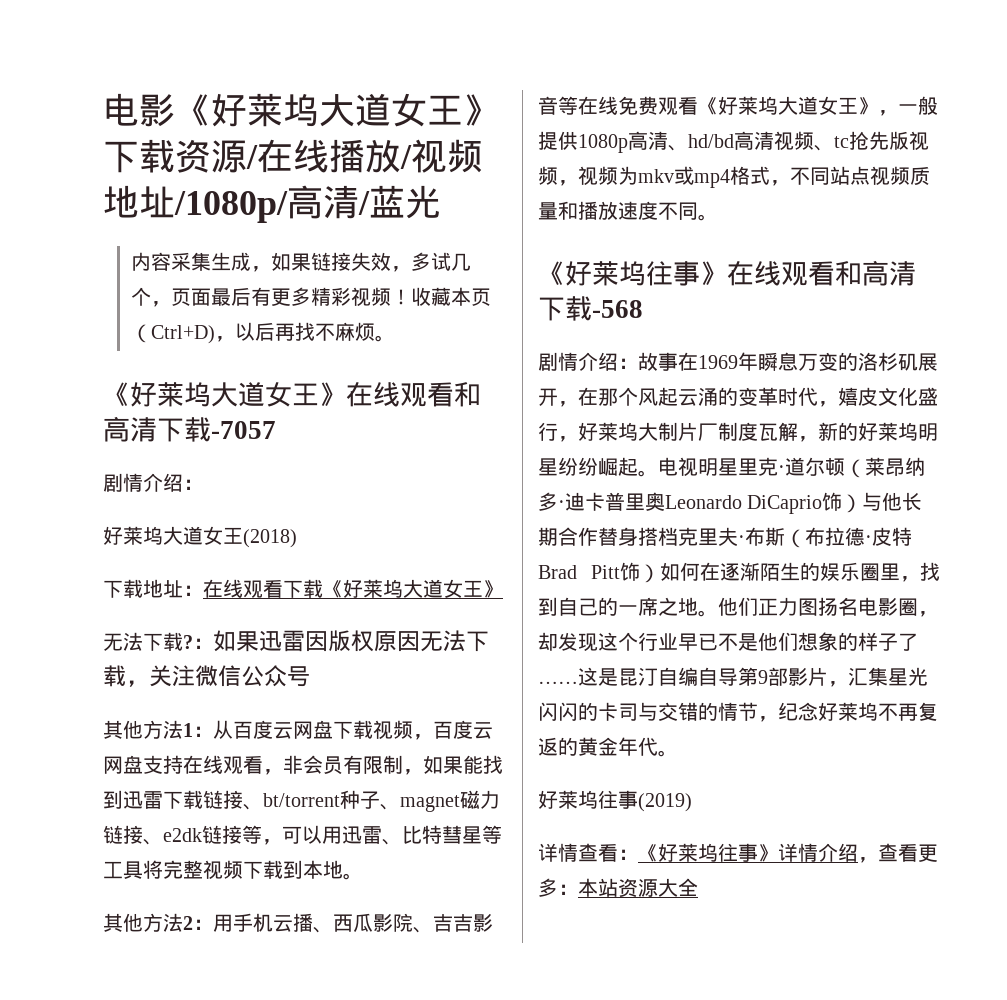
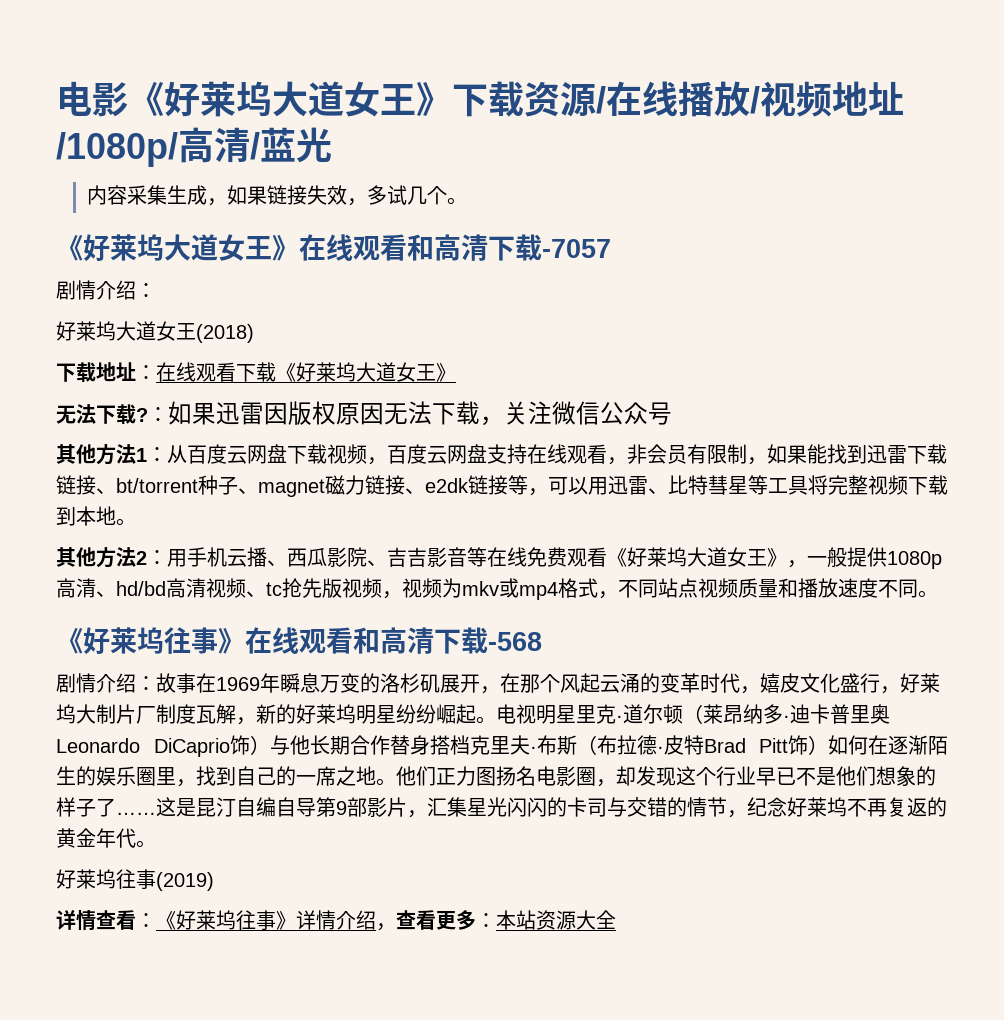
- 内容采集生成，如果链接失效，多试几个，页面最后有更多精彩视频！收藏本页（Ctrl+D)，以后再找不麻烦。
+ 内容采集生成，如果链接失效，多试几个。

